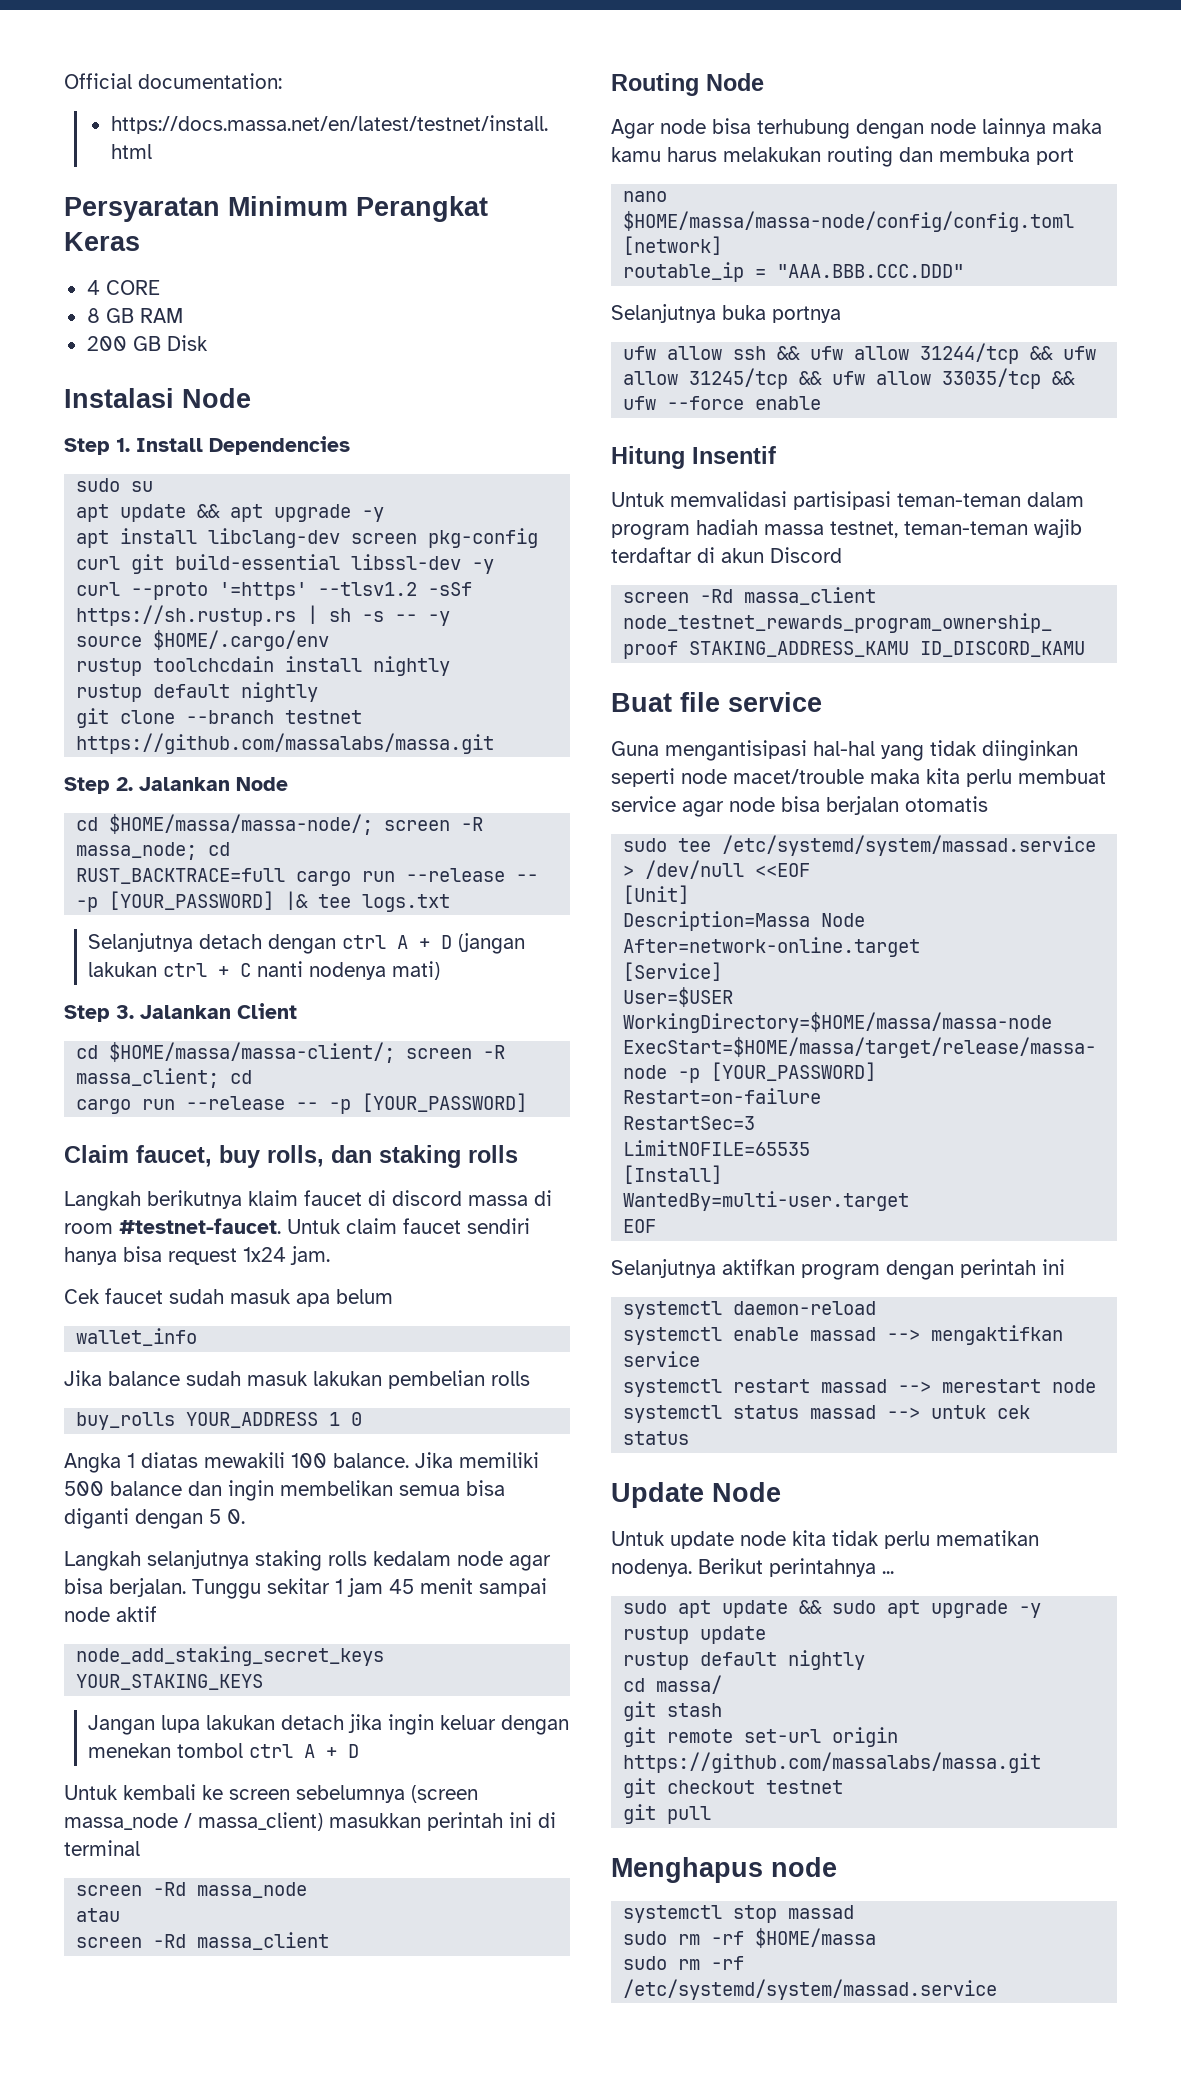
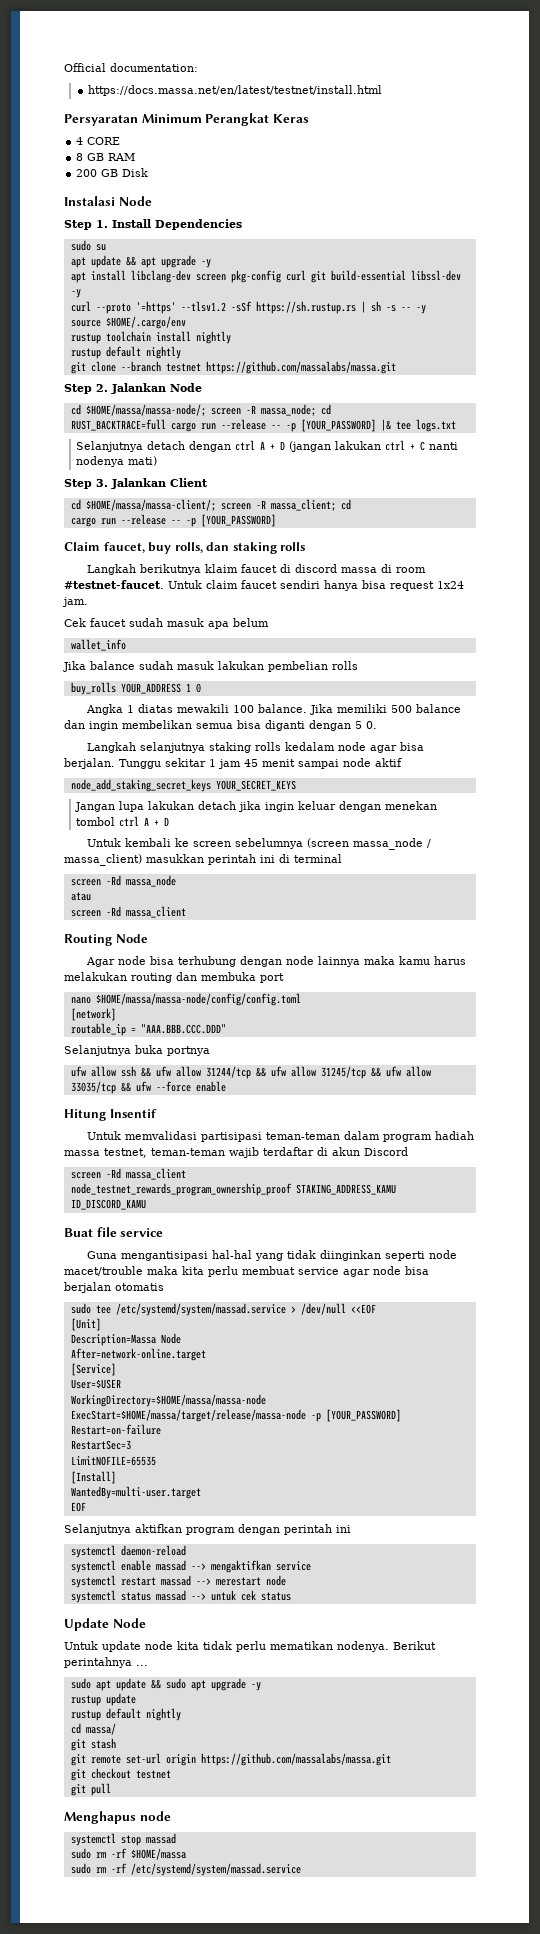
- rustup toolchcdain install nightly
+ rustup toolchain install nightly
- node_add_staking_secret_keys YOUR_STAKING_KEYS
+ node_add_staking_secret_keys YOUR_SECRET_KEYS

